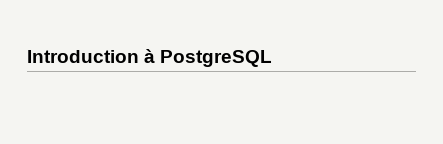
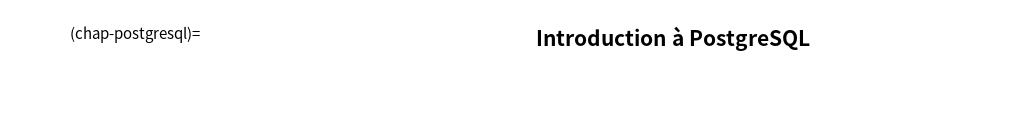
+ (chap-postgresql)=

